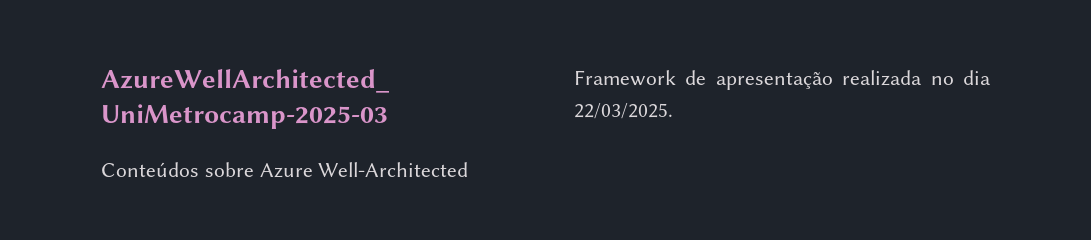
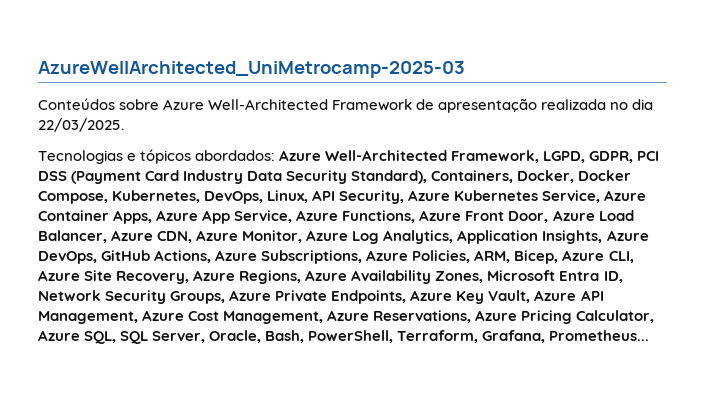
+ Tecnologias e tópicos abordados: Azure Well-Architected Framework, LGPD, GDPR, PCI DSS (Payment Card Industry Data Security Standard), Containers, Docker, Docker Compose, Kubernetes, DevOps, Linux, API Security, Azure Kubernetes Service, Azure Container Apps, Azure App Service, Azure Functions, Azure Front Door, Azure Load Balancer, Azure CDN, Azure Monitor, Azure Log Analytics, Application Insights, Azure DevOps, GitHub Actions, Azure Subscriptions, Azure Policies, ARM, Bicep, Azure CLI, Azure Site Recovery, Azure Regions, Azure Availability Zones, Microsoft Entra ID, Network Security Groups, Azure Private Endpoints, Azure Key Vault, Azure API Management, Azure Cost Management, Azure Reservations, Azure Pricing Calculator, Azure SQL, SQL Server, Oracle, Bash, PowerShell, Terraform, Grafana, Prometheus...

